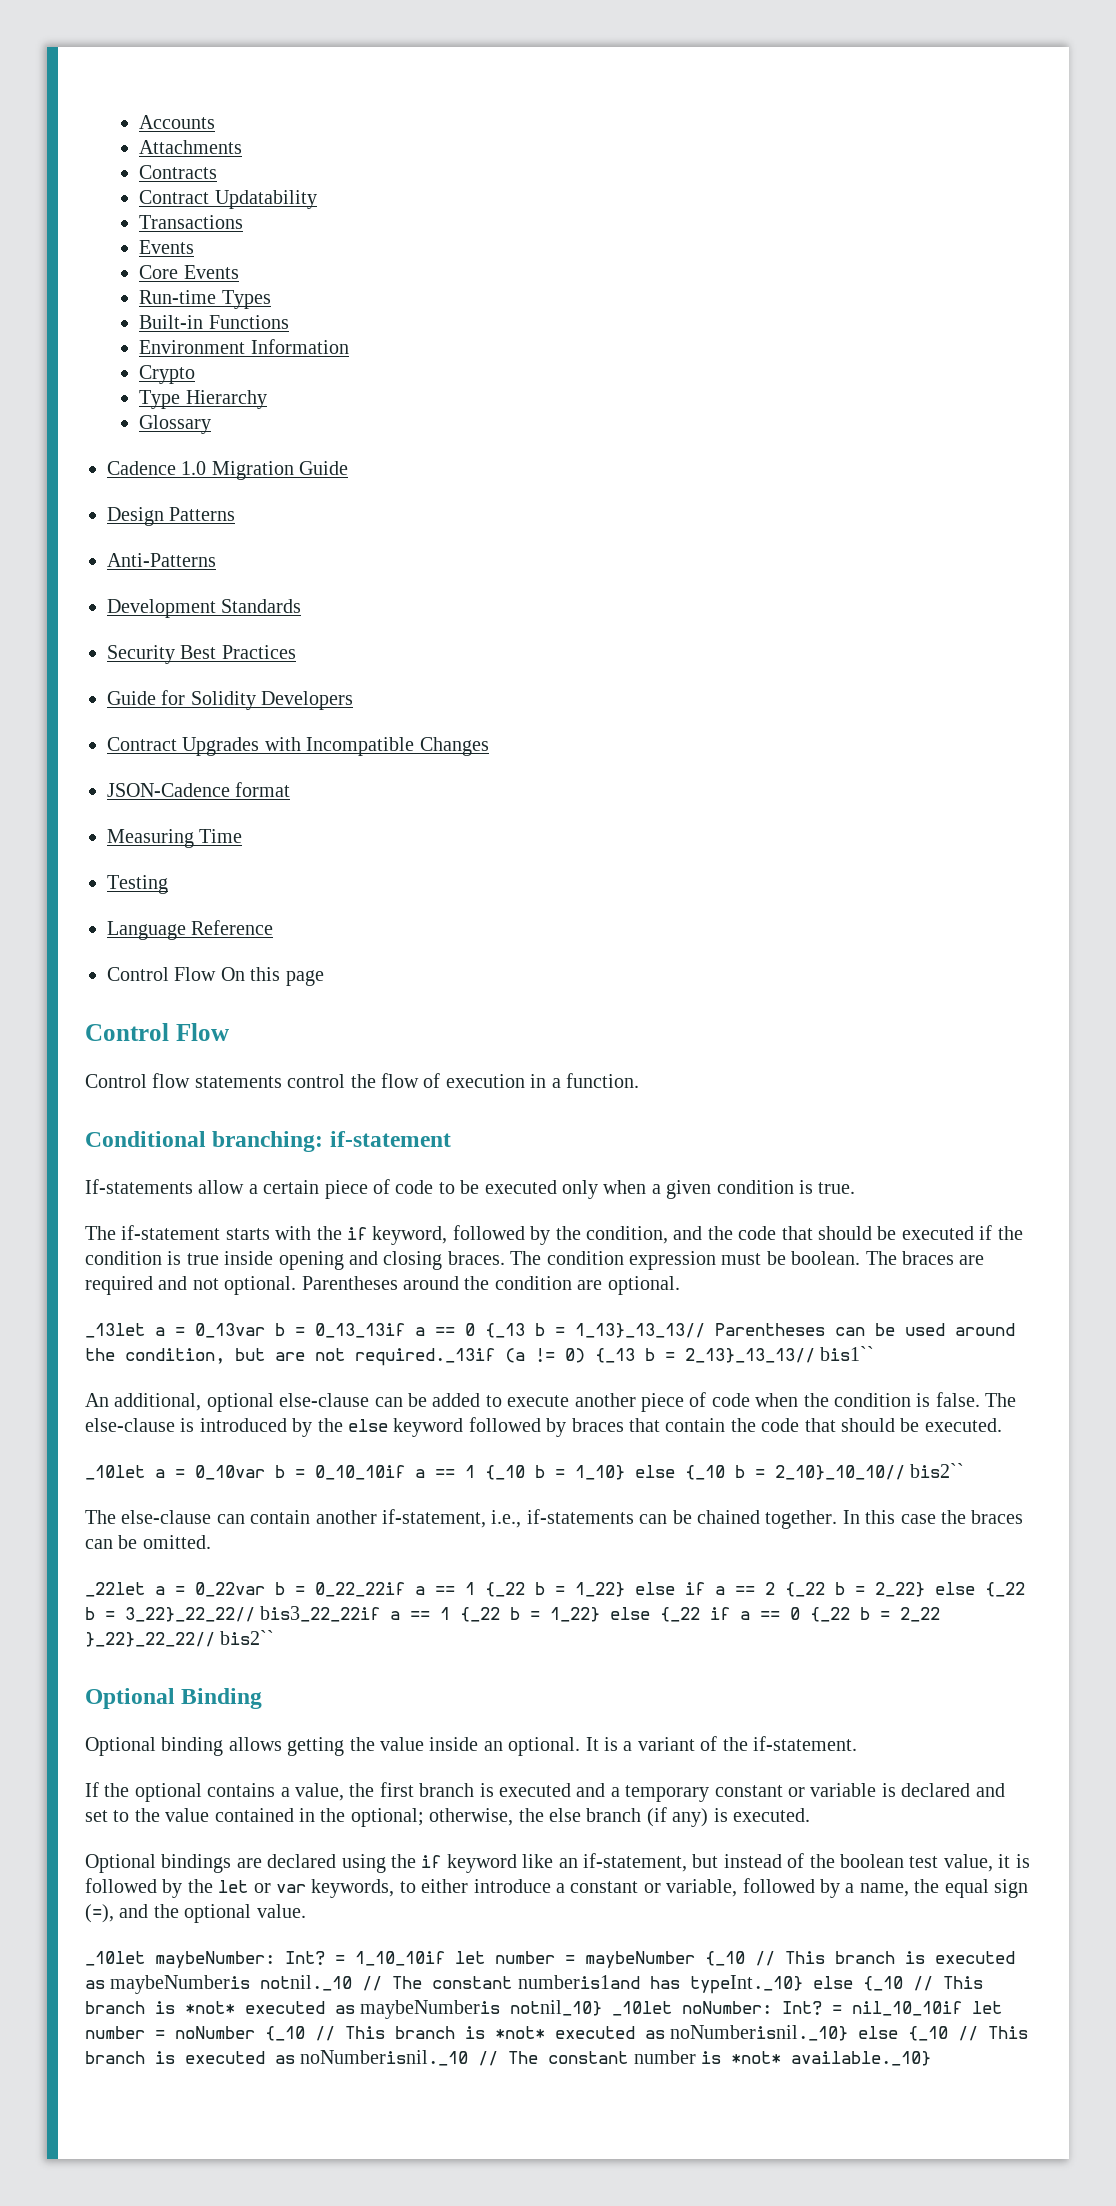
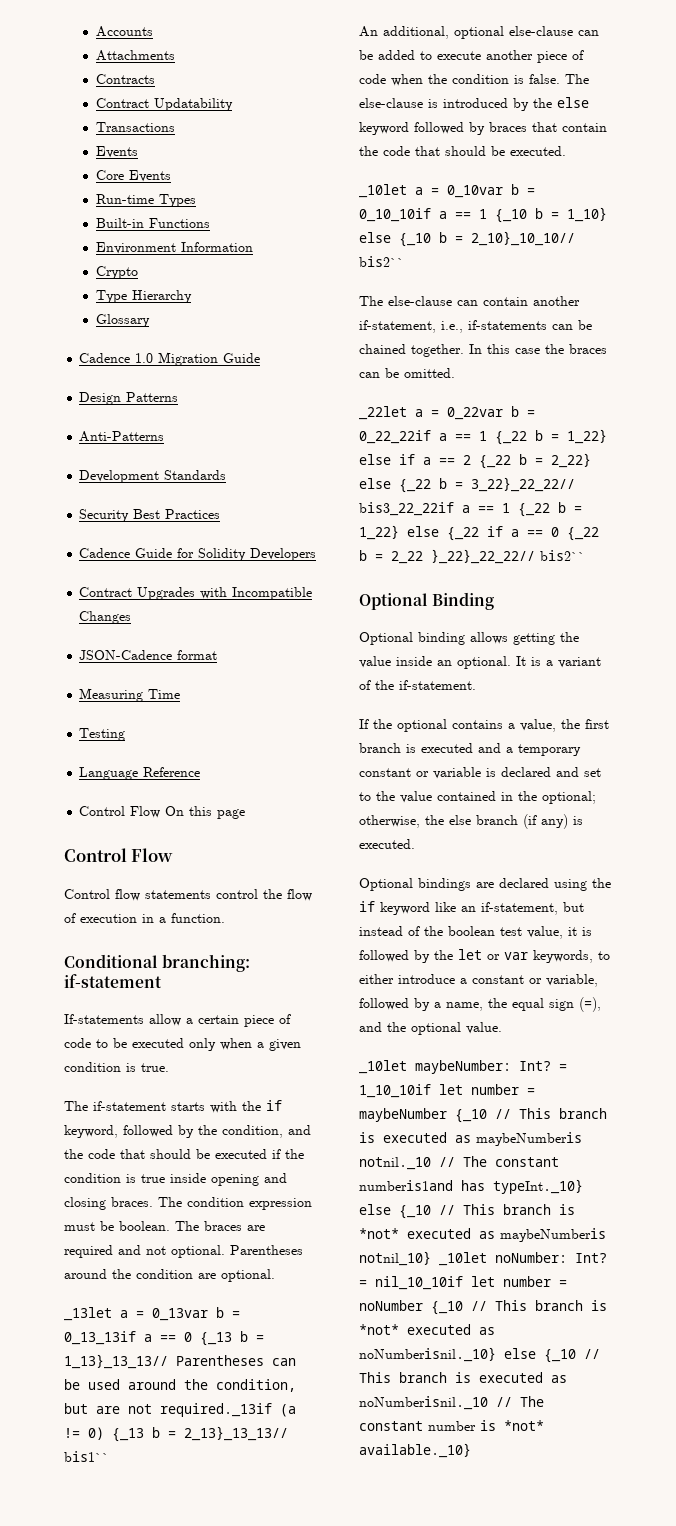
- Guide for Solidity Developers
+ Cadence Guide for Solidity Developers

